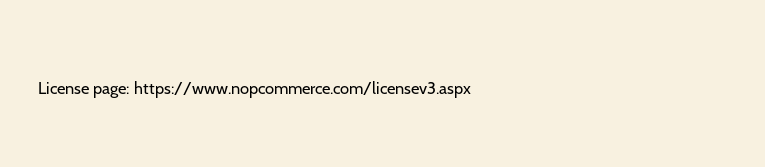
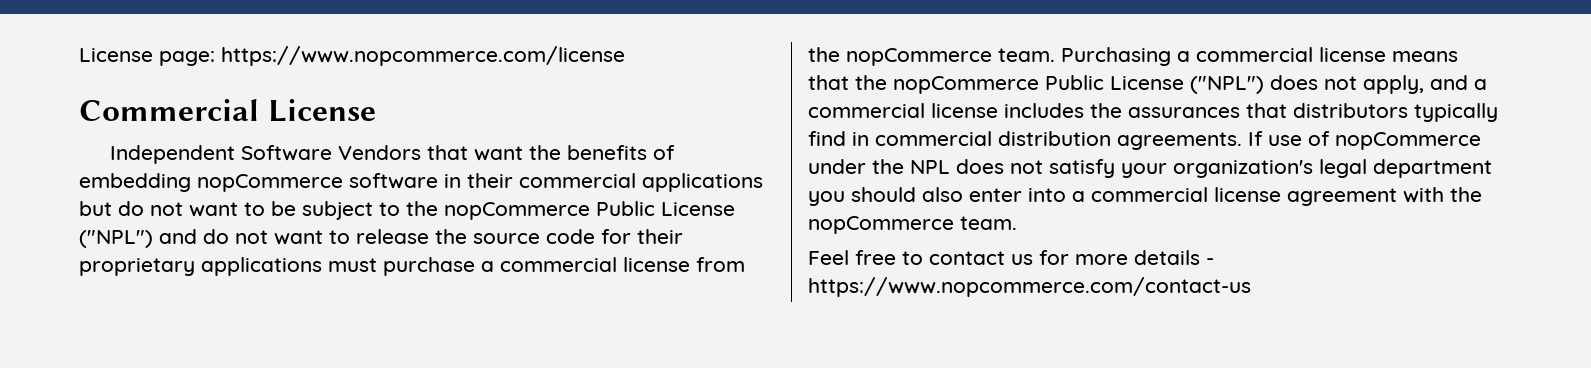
- License page: https://www.nopcommerce.com/licensev3.aspx
+ License page: https://www.nopcommerce.com/license
+ Commercial License
+ Independent Software Vendors that want the benefits of embedding nopCommerce software in their commercial applications but do not want to be subject to the nopCommerce Public License ("NPL") and do not want to release the source code for their proprietary applications must purchase a commercial license from the nopCommerce team. Purchasing a commercial license means that the nopCommerce Public License ("NPL") does not apply, and a commercial license includes the assurances that distributors typically find in commercial distribution agreements. If use of nopCommerce under the NPL does not satisfy your organization's legal department you should also enter into a commercial license agreement with the nopCommerce team.
+ Feel free to contact us for more details - https://www.nopcommerce.com/contact-us

